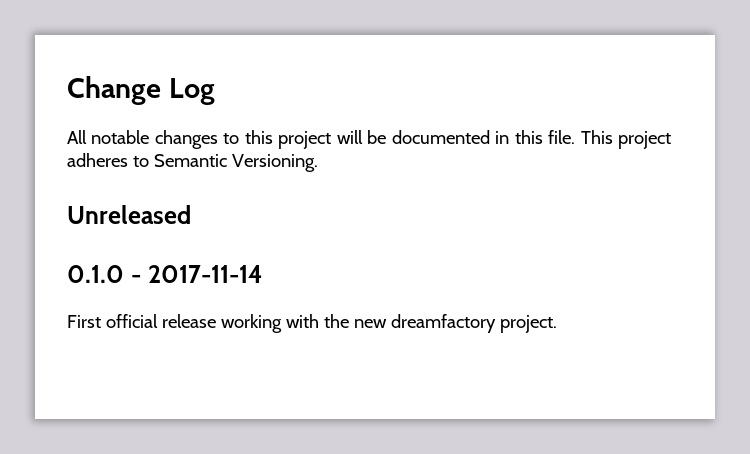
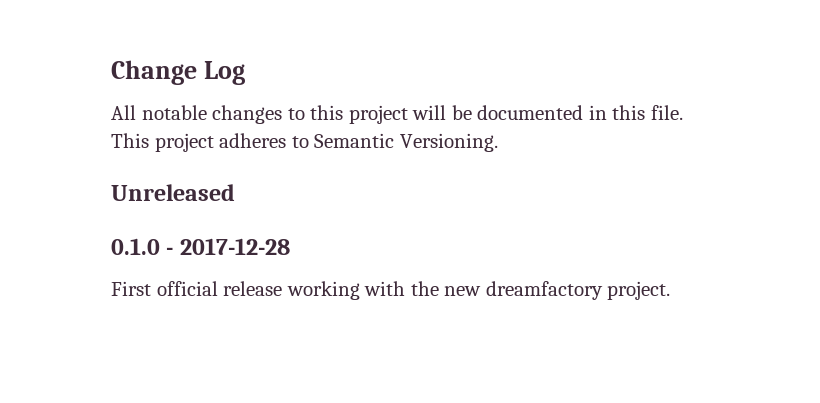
- 0.1.0 - 2017-11-14
+ 0.1.0 - 2017-12-28

